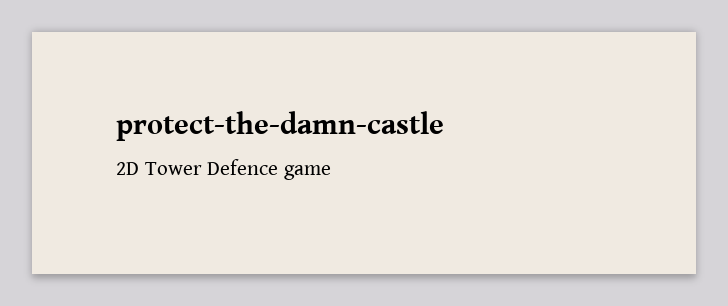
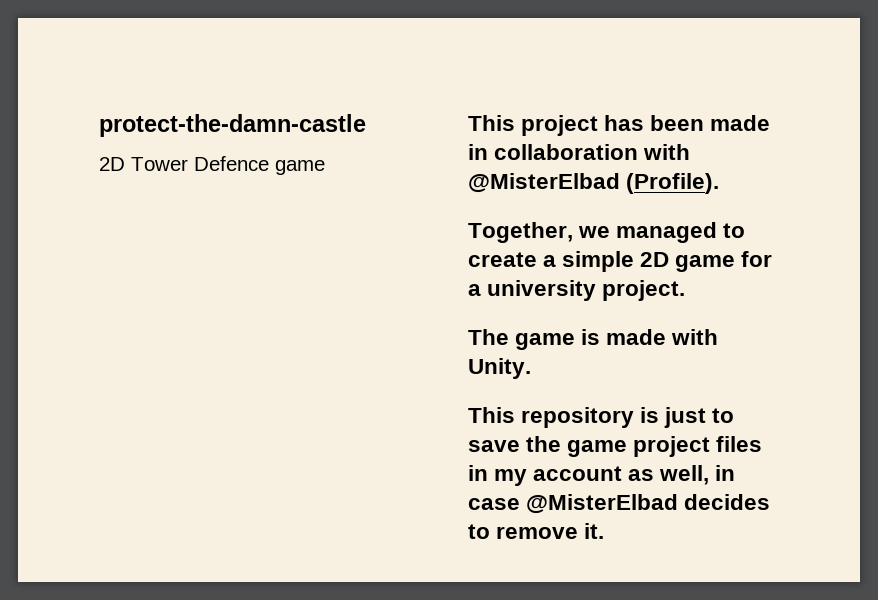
+ This project has been made in collaboration with @MisterElbad (Profile).
+ Together, we managed to create a simple 2D game for a university project.
+ The game is made with Unity.
+ This repository is just to save the game project files in my account as well, in case @MisterElbad decides to remove it.

